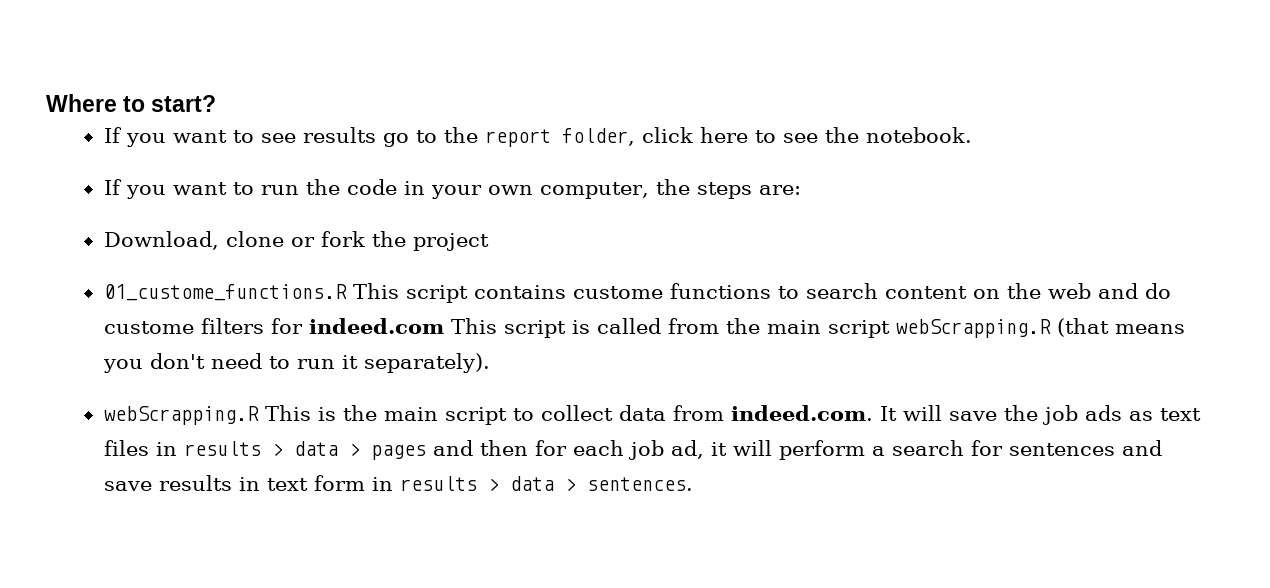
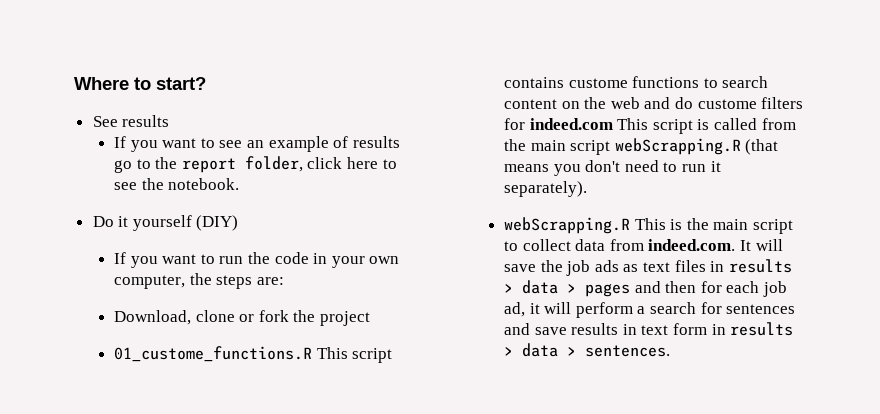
+ See results
- If you want to see results go to the report folder, click here to see the notebook.
+ If you want to see an example of results go to the report folder, click here to see the notebook.
+ Do it yourself (DIY)

